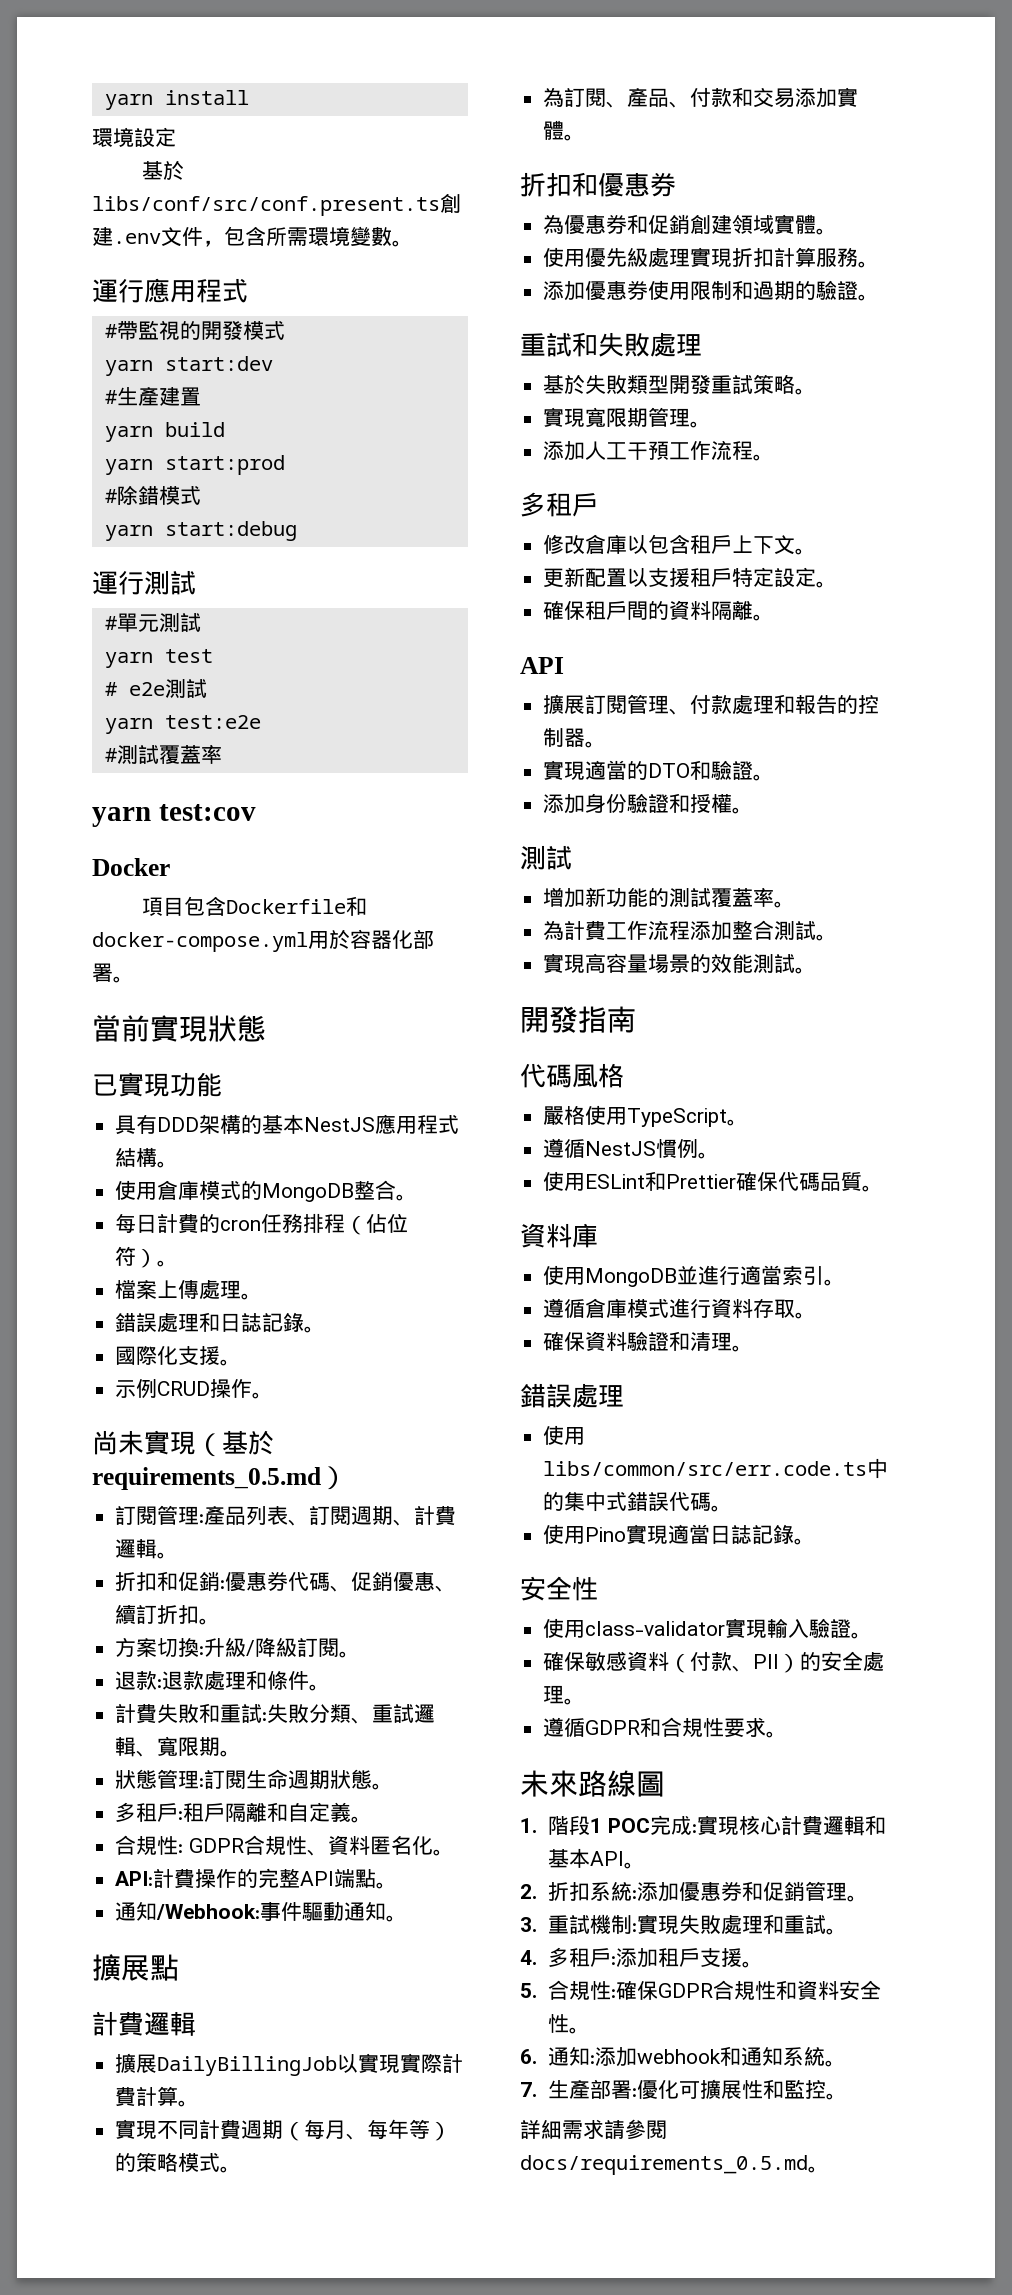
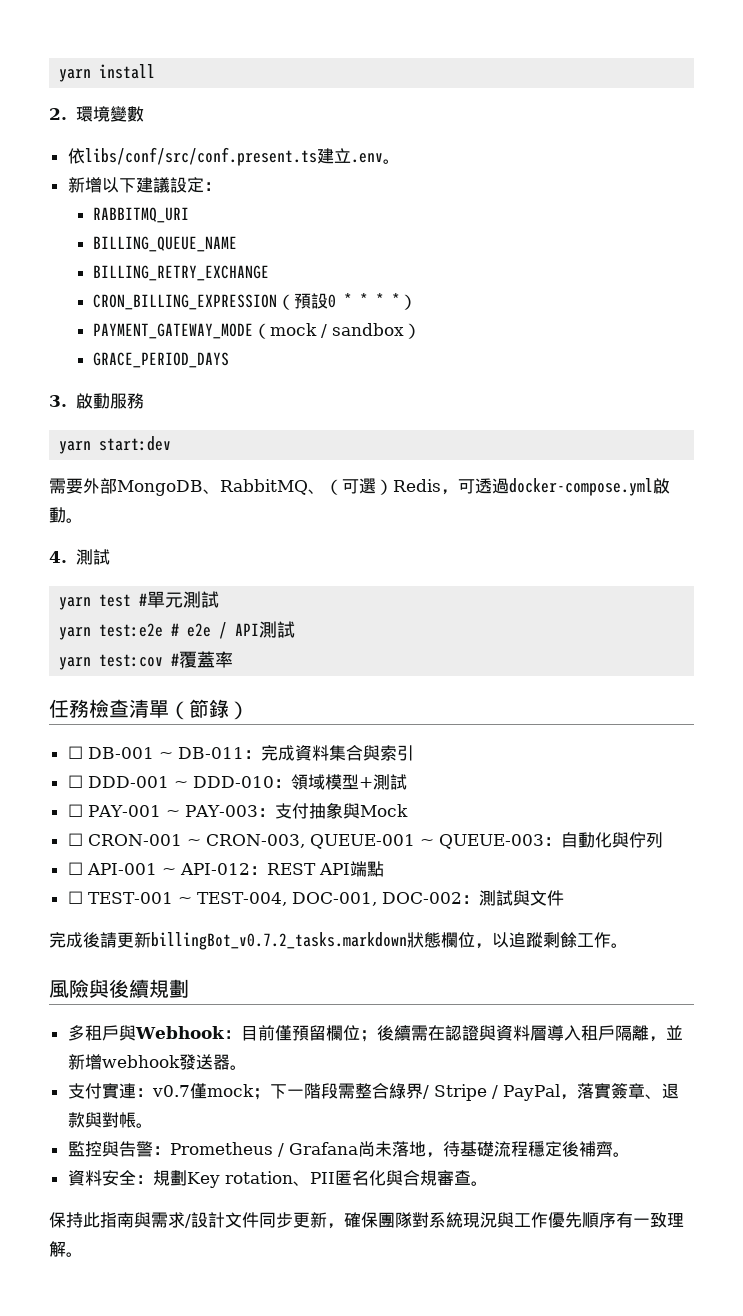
- 環境設定
- 基於libs/conf/src/conf.present.ts創建.env文件，包含所需環境變數。
- 運行應用程式
- #帶監視的開發模式
+ 2.環境變數
+ 依libs/conf/src/conf.present.ts建立.env。
+ 新增以下建議設定：
+ RABBITMQ_URI
+ BILLING_QUEUE_NAME
+ BILLING_RETRY_EXCHANGE
+ CRON_BILLING_EXPRESSION（預設0 * * * *）
+ PAYMENT_GATEWAY_MODE（mock / sandbox）
+ GRACE_PERIOD_DAYS
+ 3.啟動服務
  yarn start:dev
- #生產建置
- yarn build
- yarn start:prod
- #除錯模式
- yarn start:debug
- 運行測試
- #單元測試
+ 需要外部MongoDB、RabbitMQ、（可選）Redis，可透過docker-compose.yml啟動。
+ 4.測試
+ yarn test #單元測試
- yarn test
- # e2e測試
- yarn test:e2e
- #測試覆蓋率
+ yarn test:e2e # e2e / API測試
+ yarn test:cov #覆蓋率
- yarn test:cov
- Docker
- 項目包含Dockerfile和docker-compose.yml用於容器化部署。
- 當前實現狀態
- 已實現功能
- 具有DDD架構的基本NestJS應用程式結構。
- 使用倉庫模式的MongoDB整合。
- 每日計費的cron任務排程（佔位符）。
- 檔案上傳處理。
- 錯誤處理和日誌記錄。
- 國際化支援。
- 示例CRUD操作。
- 尚未實現（基於requirements_0.5.md）
- 訂閱管理:產品列表、訂閱週期、計費邏輯。
- 折扣和促銷:優惠券代碼、促銷優惠、續訂折扣。
- 方案切換:升級/降級訂閱。
- 退款:退款處理和條件。
- 計費失敗和重試:失敗分類、重試邏輯、寬限期。
- 狀態管理:訂閱生命週期狀態。
- 多租戶:租戶隔離和自定義。
- 合規性: GDPR合規性、資料匿名化。
- API:計費操作的完整API端點。
- 通知/Webhook:事件驅動通知。
- 擴展點
- 計費邏輯
- 擴展DailyBillingJob以實現實際計費計算。
- 實現不同計費週期（每月、每年等）的策略模式。
- 為訂閱、產品、付款和交易添加實體。
- 折扣和優惠券
- 為優惠券和促銷創建領域實體。
- 使用優先級處理實現折扣計算服務。
- 添加優惠券使用限制和過期的驗證。
- 重試和失敗處理
- 基於失敗類型開發重試策略。
- 實現寬限期管理。
- 添加人工干預工作流程。
- 多租戶
- 修改倉庫以包含租戶上下文。
- 更新配置以支援租戶特定設定。
- 確保租戶間的資料隔離。
- API
- 擴展訂閱管理、付款處理和報告的控制器。
- 實現適當的DTO和驗證。
- 添加身份驗證和授權。
- 測試
- 增加新功能的測試覆蓋率。
- 為計費工作流程添加整合測試。
- 實現高容量場景的效能測試。
- 開發指南
- 代碼風格
- 嚴格使用TypeScript。
- 遵循NestJS慣例。
- 使用ESLint和Prettier確保代碼品質。
- 資料庫
- 使用MongoDB並進行適當索引。
- 遵循倉庫模式進行資料存取。
- 確保資料驗證和清理。
- 錯誤處理
- 使用libs/common/src/err.code.ts中的集中式錯誤代碼。
- 使用Pino實現適當日誌記錄。
- 安全性
- 使用class-validator實現輸入驗證。
- 確保敏感資料（付款、PII）的安全處理。
- 遵循GDPR和合規性要求。
- 未來路線圖
- 1.階段1 POC完成:實現核心計費邏輯和基本API。
- 2.折扣系統:添加優惠券和促銷管理。
- 3.重試機制:實現失敗處理和重試。
- 4.多租戶:添加租戶支援。
- 5.合規性:確保GDPR合規性和資料安全性。
- 6.通知:添加webhook和通知系統。
- 7.生產部署:優化可擴展性和監控。
- 詳細需求請參閱docs/requirements_0.5.md。
+ 任務檢查清單（節錄）
+ ☐ DB-001 ~ DB-011：完成資料集合與索引
+ ☐ DDD-001 ~ DDD-010：領域模型+測試
+ ☐ PAY-001 ~ PAY-003：支付抽象與Mock
+ ☐ CRON-001 ~ CRON-003, QUEUE-001 ~ QUEUE-003：自動化與佇列
+ ☐ API-001 ~ API-012：REST API端點
+ ☐ TEST-001 ~ TEST-004, DOC-001, DOC-002：測試與文件
+ 完成後請更新billingBot_v0.7.2_tasks.markdown狀態欄位，以追蹤剩餘工作。
+ 風險與後續規劃
+ 多租戶與Webhook：目前僅預留欄位；後續需在認證與資料層導入租戶隔離，並新增webhook發送器。
+ 支付實連：v0.7僅mock；下一階段需整合綠界/ Stripe / PayPal，落實簽章、退款與對帳。
+ 監控與告警：Prometheus / Grafana尚未落地，待基礎流程穩定後補齊。
+ 資料安全：規劃Key rotation、PII匿名化與合規審查。
+ 保持此指南與需求/設計文件同步更新，確保團隊對系統現況與工作優先順序有一致理解。

